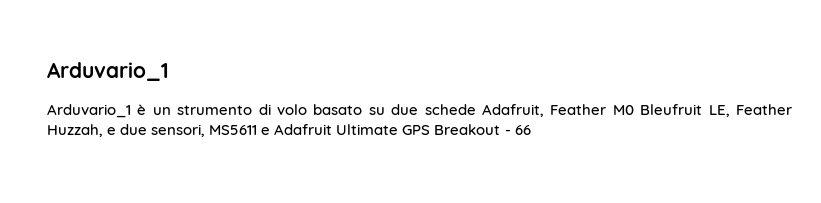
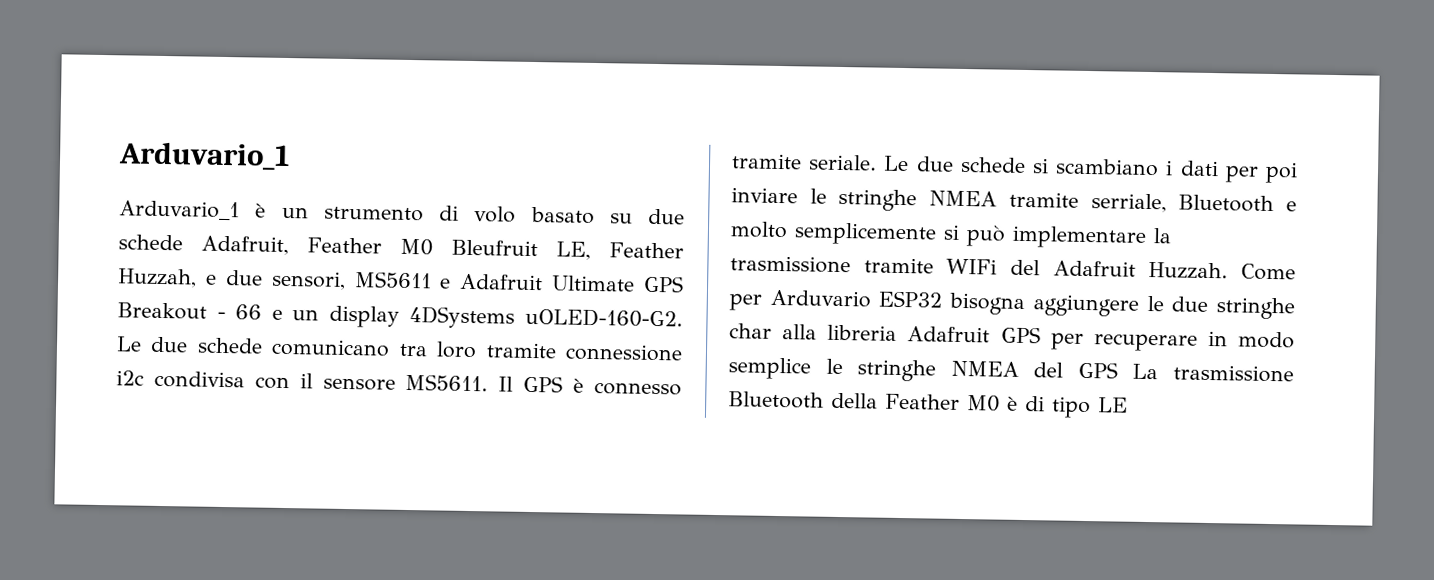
- Arduvario_1 è un strumento di volo basato su due schede Adafruit, Feather M0 Bleufruit LE, Feather Huzzah, e due sensori, MS5611 e Adafruit Ultimate GPS Breakout - 66
+ Arduvario_1 è un strumento di volo basato su due schede Adafruit, Feather M0 Bleufruit LE, Feather Huzzah, e due sensori, MS5611 e Adafruit Ultimate GPS Breakout - 66 e un display 4DSystems uOLED-160-G2. Le due schede comunicano tra loro tramite connessione i2c condivisa con il sensore MS5611. Il GPS è connesso tramite seriale. Le due schede si scambiano i dati per poi inviare le stringhe NMEA tramite serriale, Bluetooth e molto semplicemente si può implementare la trasmissione tramite WIFi del Adafruit Huzzah. Come per Arduvario ESP32 bisogna aggiungere le due stringhe char alla libreria Adafruit GPS per recuperare in modo semplice le stringhe NMEA del GPS La trasmissione Bluetooth della Feather M0 è di tipo LE

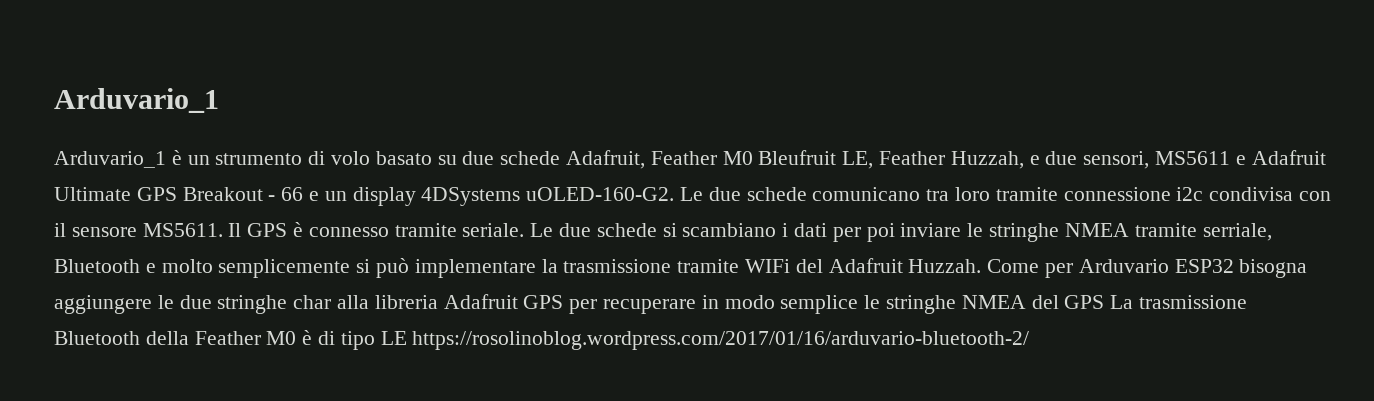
- Come per Arduvario ESP32 bisogna aggiungere le due stringhe char alla libreria Adafruit GPS per recuperare in modo semplice le stringhe NMEA del GPS La trasmissione Bluetooth della Feather M0 è di tipo LE
+ Come per Arduvario ESP32 bisogna aggiungere le due stringhe char alla libreria Adafruit GPS per recuperare in modo semplice le stringhe NMEA del GPS La trasmissione Bluetooth della Feather M0 è di tipo LE https://rosolinoblog.wordpress.com/2017/01/16/arduvario-bluetooth-2/

